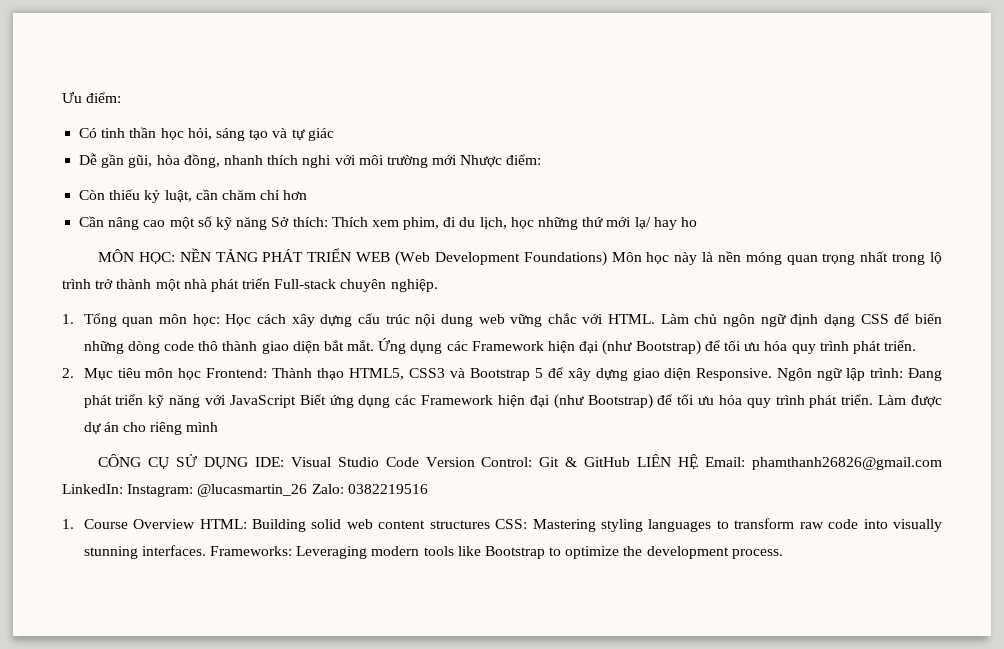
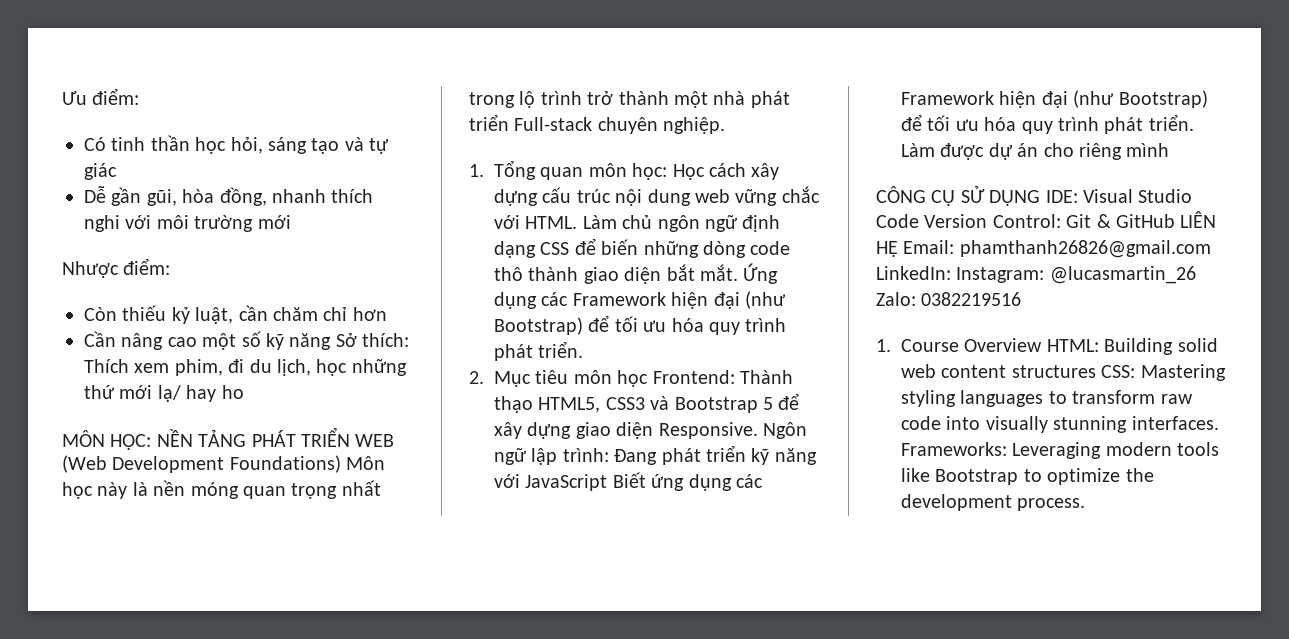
- Dễ gần gũi, hòa đồng, nhanh thích nghi với môi trường mới Nhược điểm:
+ Dễ gần gũi, hòa đồng, nhanh thích nghi với môi trường mới
+ Nhược điểm:

